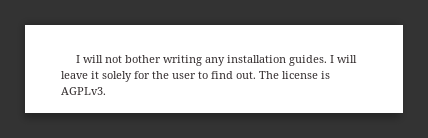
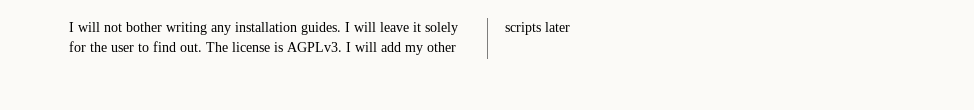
+ I will add my other scripts later

